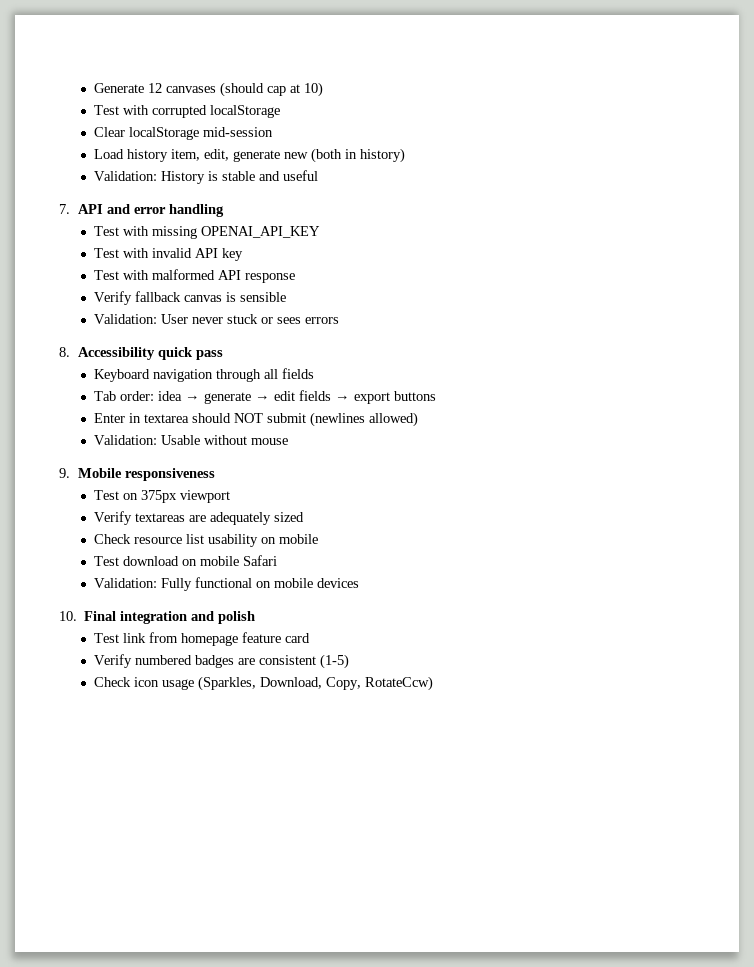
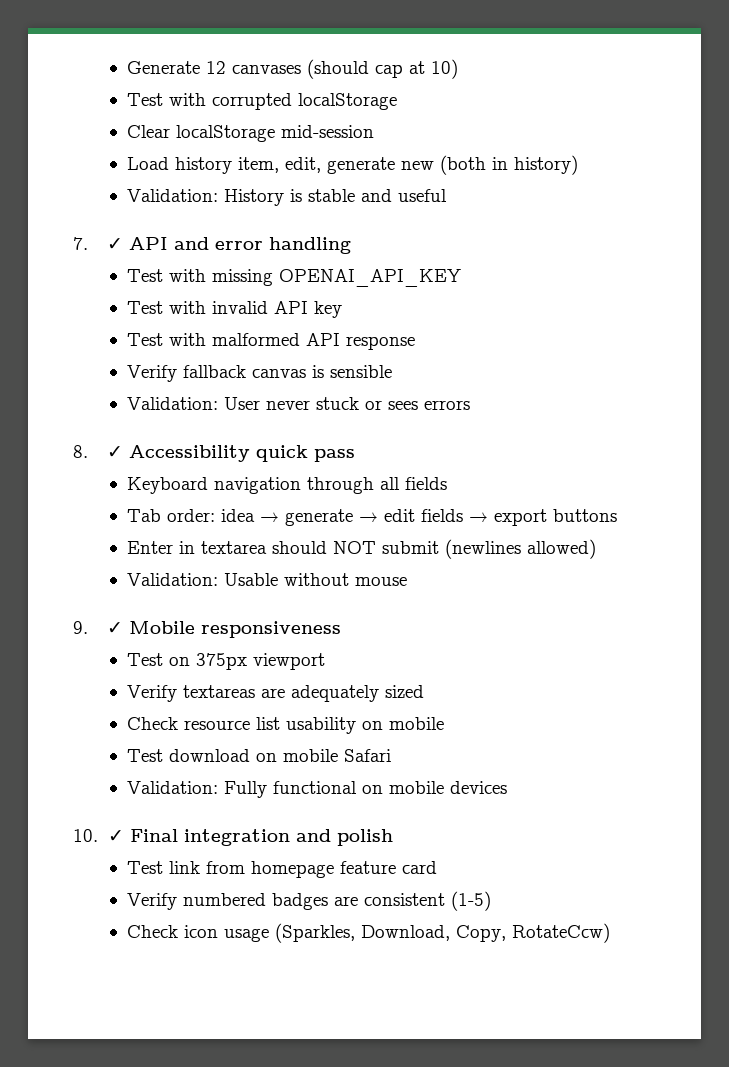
- 7. API and error handling
+ 7. ✓ API and error handling
- 8. Accessibility quick pass
+ 8. ✓ Accessibility quick pass
- 9. Mobile responsiveness
+ 9. ✓ Mobile responsiveness
- 10. Final integration and polish
+ 10. ✓ Final integration and polish

